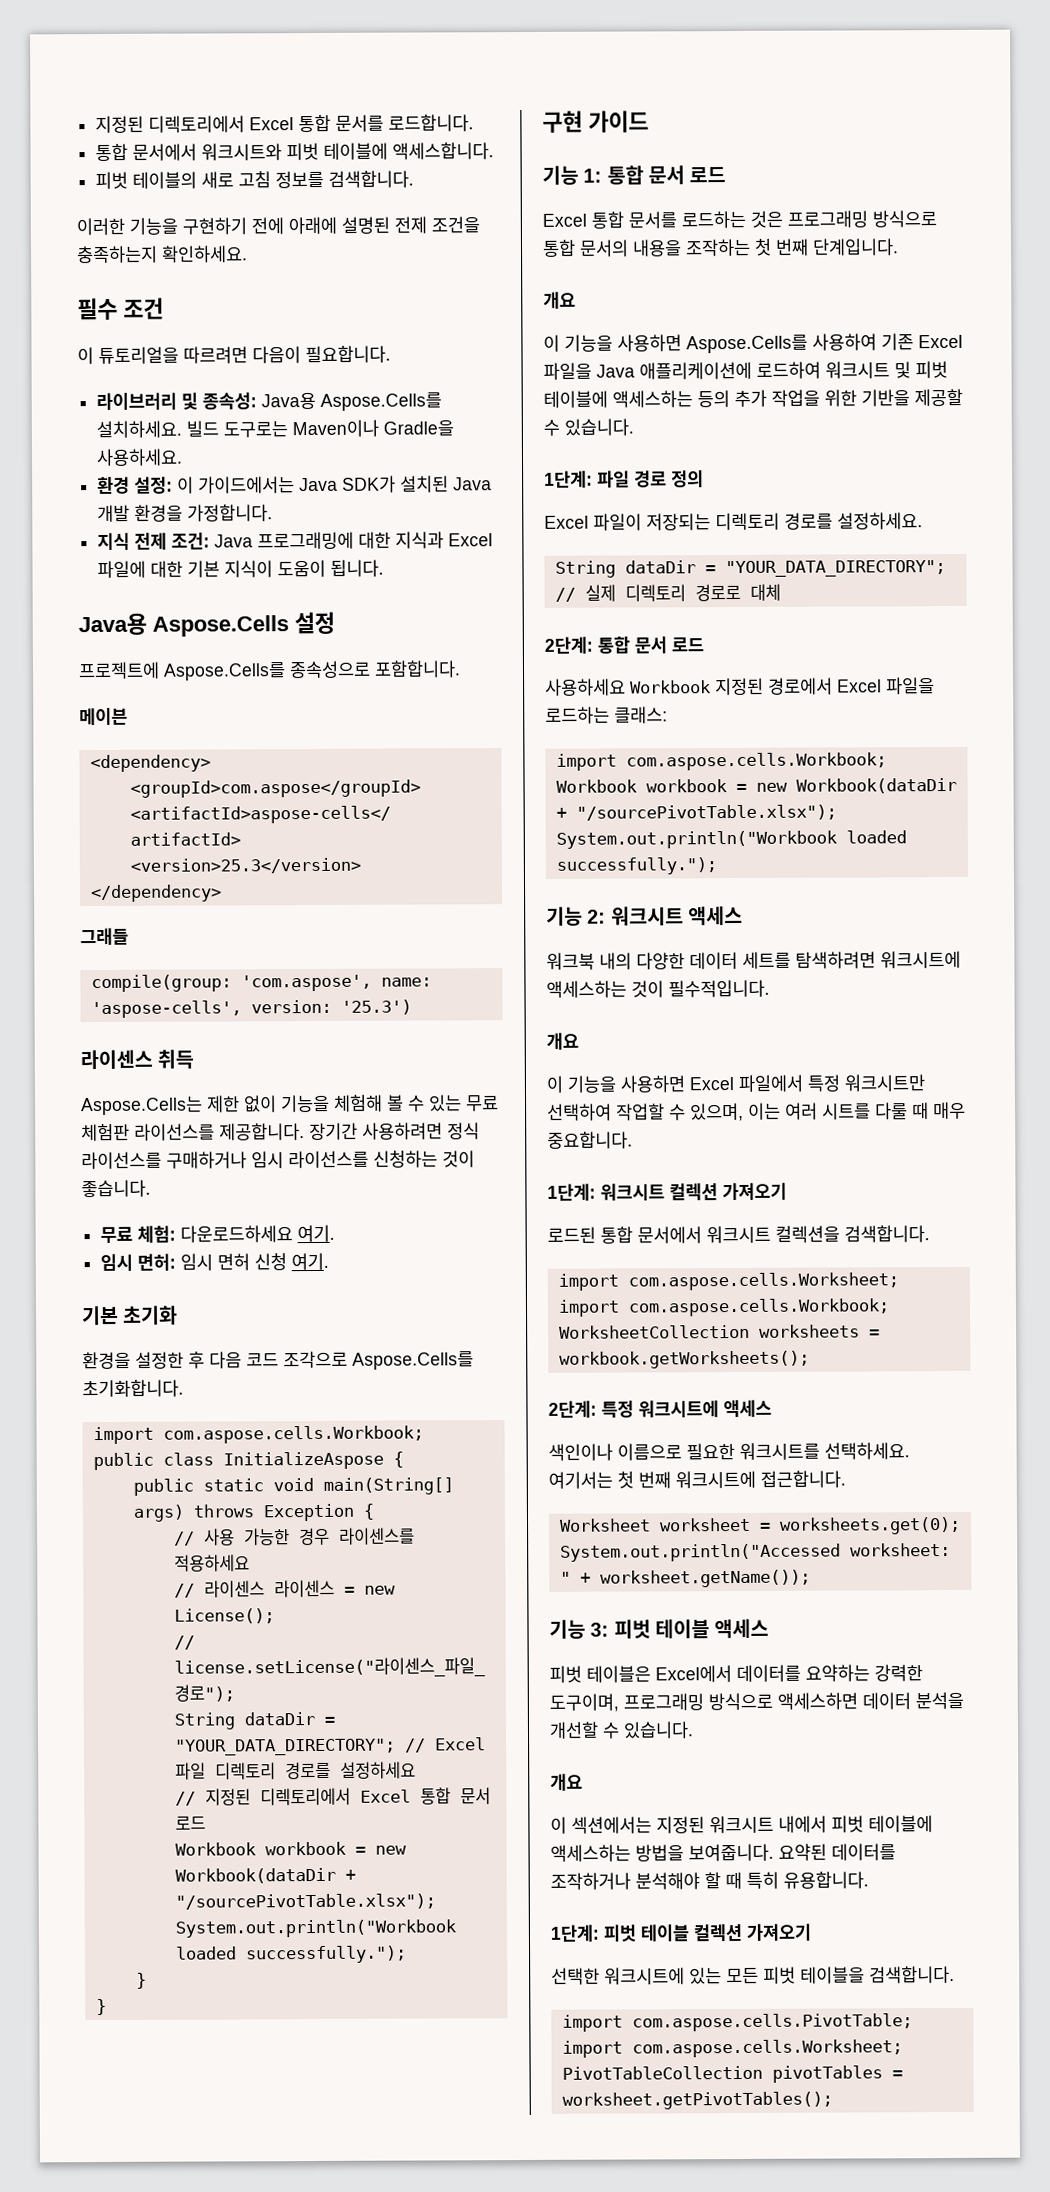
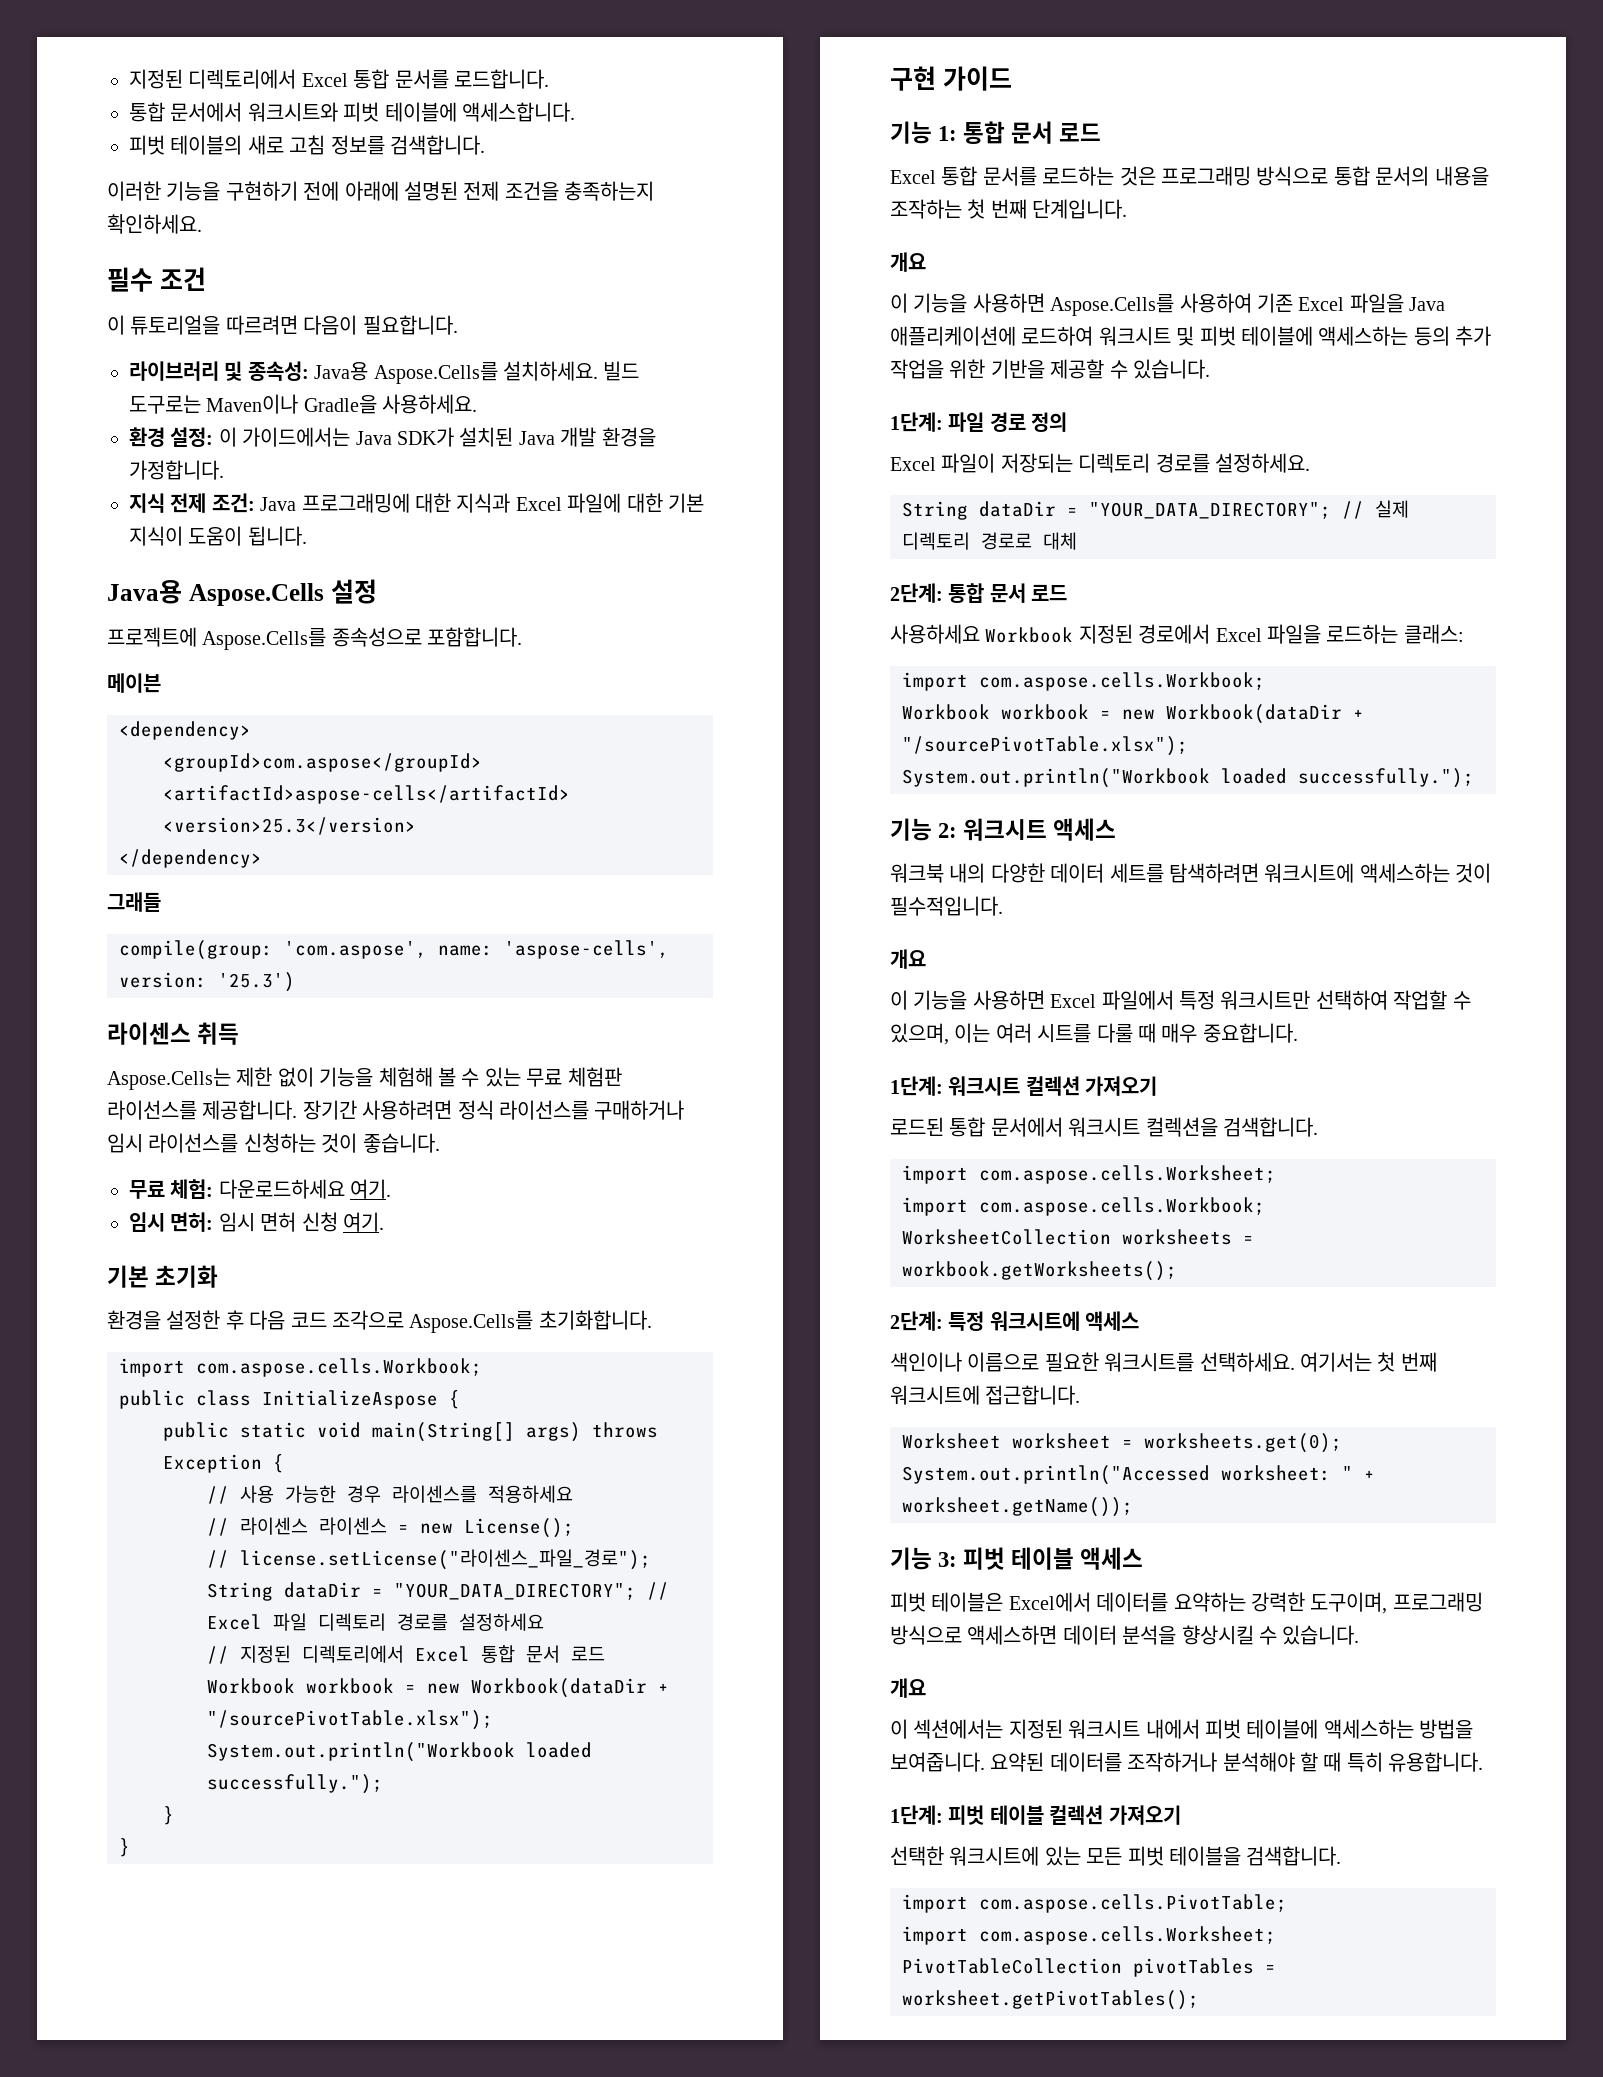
- 피벗 테이블은 Excel에서 데이터를 요약하는 강력한 도구이며, 프로그래밍 방식으로 액세스하면 데이터 분석을 개선할 수 있습니다.
+ 피벗 테이블은 Excel에서 데이터를 요약하는 강력한 도구이며, 프로그래밍 방식으로 액세스하면 데이터 분석을 향상시킬 수 있습니다.

